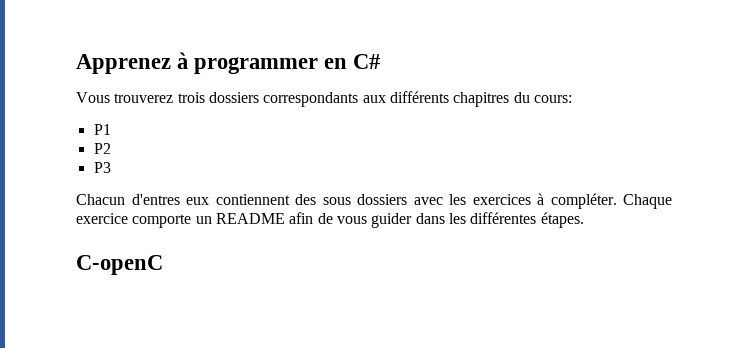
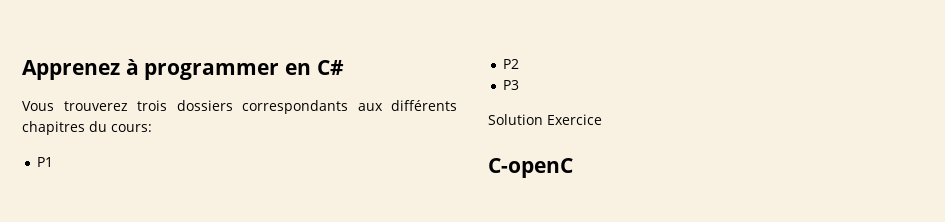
- Chacun d'entres eux contiennent des sous dossiers avec les exercices à compléter. Chaque exercice comporte un README afin de vous guider dans les différentes étapes.
+ Solution Exercice

